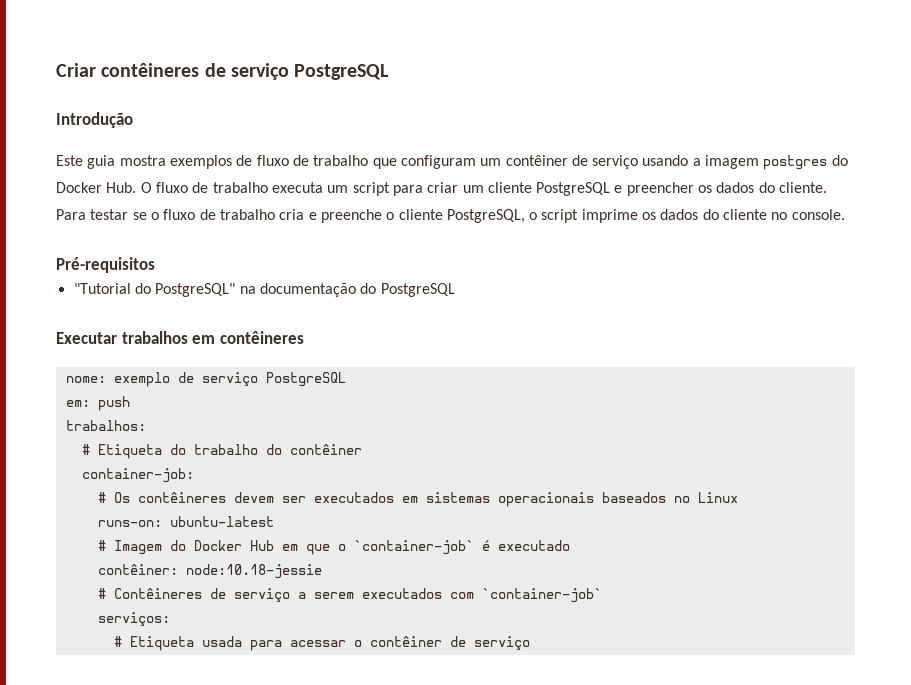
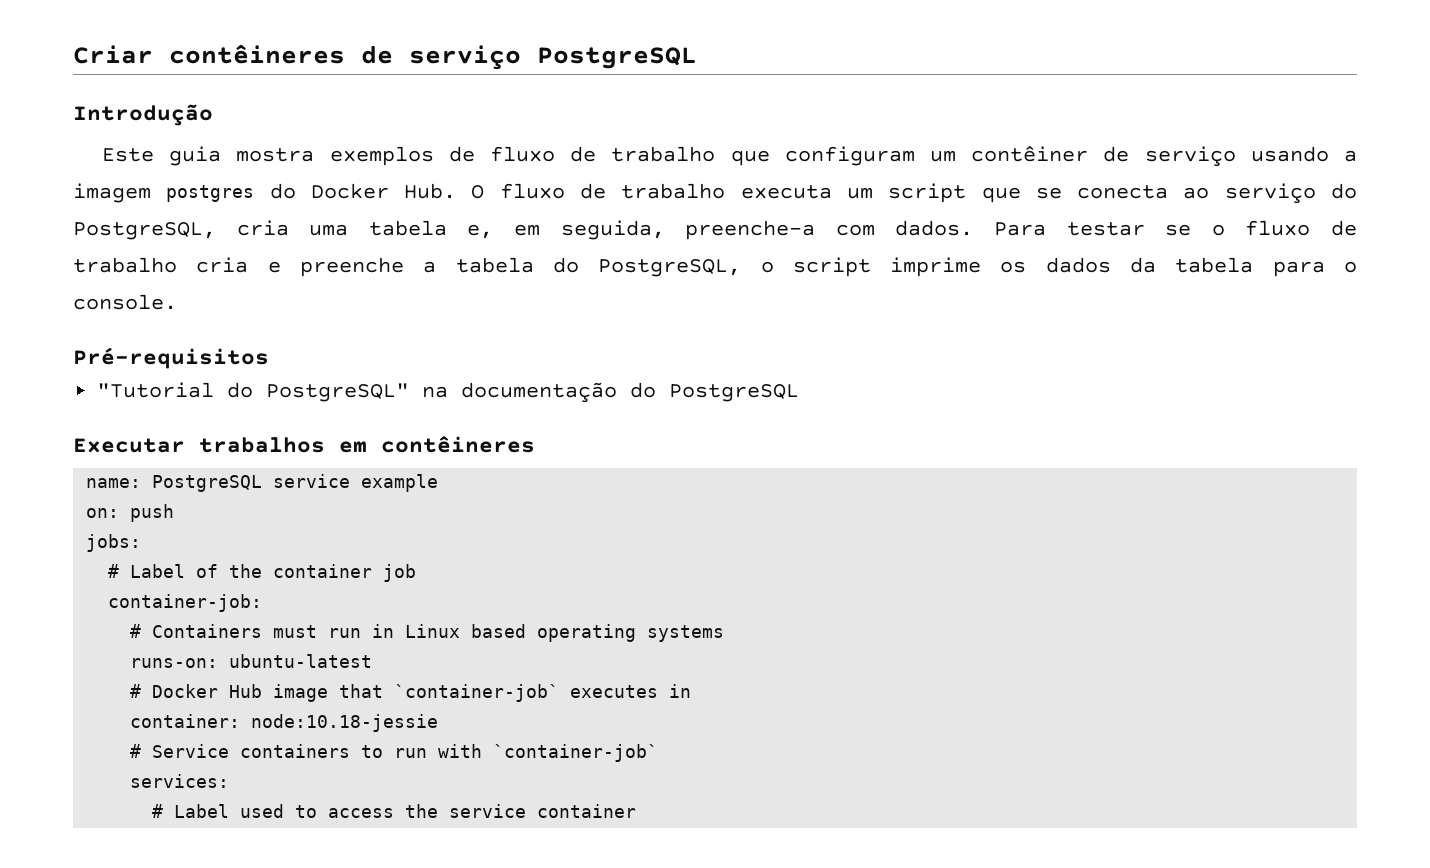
- Este guia mostra exemplos de fluxo de trabalho que configuram um contêiner de serviço usando a imagem postgres do Docker Hub. O fluxo de trabalho executa um script para criar um cliente PostgreSQL e preencher os dados do cliente.
+ Este guia mostra exemplos de fluxo de trabalho que configuram um contêiner de serviço usando a imagem postgres do Docker Hub. O fluxo de trabalho executa um script que se conecta ao serviço do PostgreSQL, cria uma tabela e, em seguida, preenche-a com dados.
- Para testar se o fluxo de trabalho cria e preenche o cliente PostgreSQL, o script imprime os dados do cliente no console.
+ Para testar se o fluxo de trabalho cria e preenche a tabela do PostgreSQL, o script imprime os dados da tabela para o console.
- nome: exemplo de serviço PostgreSQL
- em: push
+ name: PostgreSQL service example
+ on: push
- trabalhos:
- # Etiqueta do trabalho do contêiner
+ jobs:
+ # Label of the container job
  container-job:
- # Os contêineres devem ser executados em sistemas operacionais baseados no Linux
+ # Containers must run in Linux based operating systems
  runs-on: ubuntu-latest
- # Imagem do Docker Hub em que o `container-job` é executado
- contêiner: node:10.18-jessie
- # Contêineres de serviço a serem executados com `container-job`
+ # Docker Hub image that `container-job` executes in
+ container: node:10.18-jessie
+ # Service containers to run with `container-job`
- serviços:
- # Etiqueta usada para acessar o contêiner de serviço
+ services:
+ # Label used to access the service container

